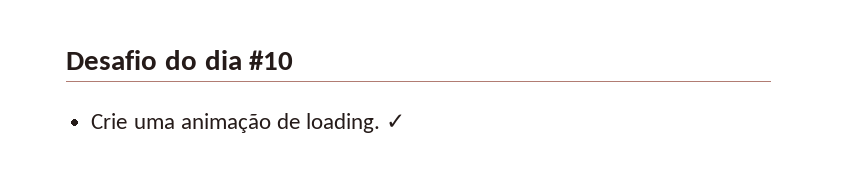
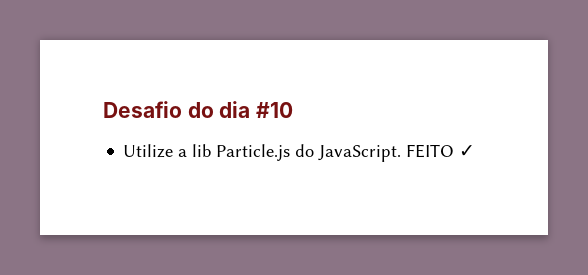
- Crie uma animação de loading. ✓
+ Utilize a lib Particle.js do JavaScript. FEITO ✓

